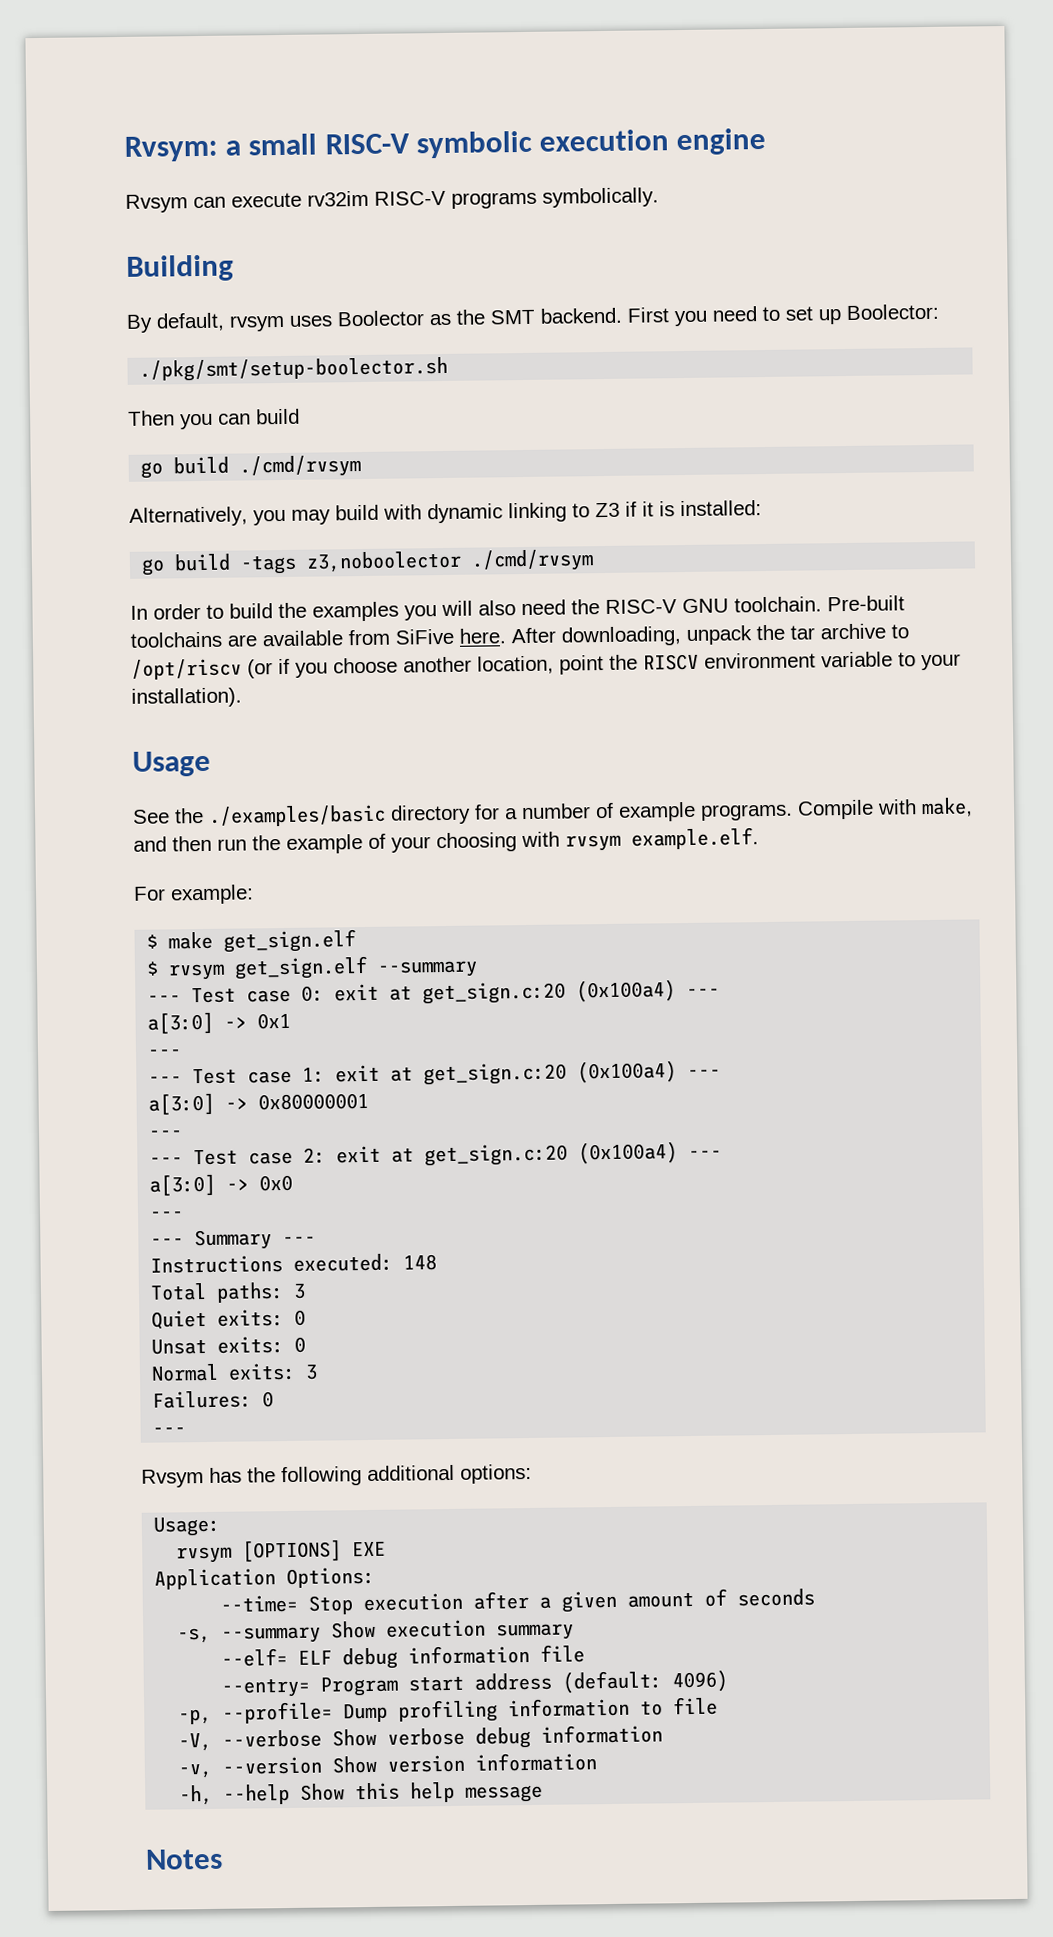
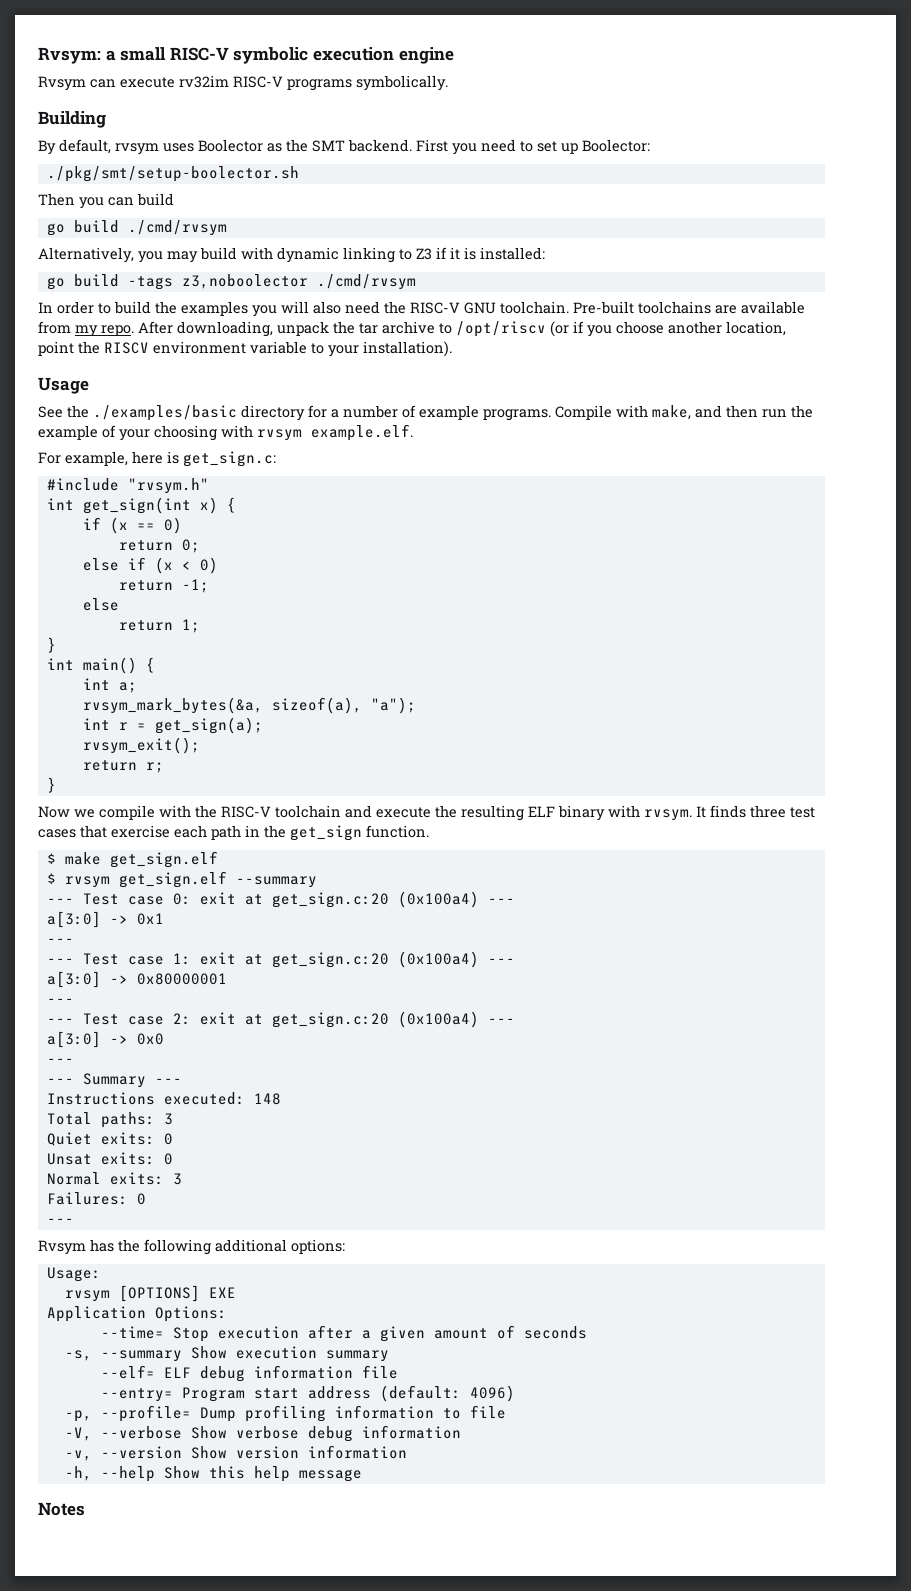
- Pre-built toolchains are available from SiFive here.
+ Pre-built toolchains are available from my repo.
- For example:
+ For example, here is get_sign.c:
+ #include "rvsym.h"
+ int get_sign(int x) {
+ if (x == 0)
+ return 0;
+ else if (x < 0)
+ return -1;
+ else
+ return 1;
+ }
+ int main() {
+ int a;
+ rvsym_mark_bytes(&a, sizeof(a), "a");
+ int r = get_sign(a);
+ rvsym_exit();
+ return r;
+ }
+ Now we compile with the RISC-V toolchain and execute the resulting ELF binary with rvsym. It finds three test cases that exercise each path in the get_sign function.

